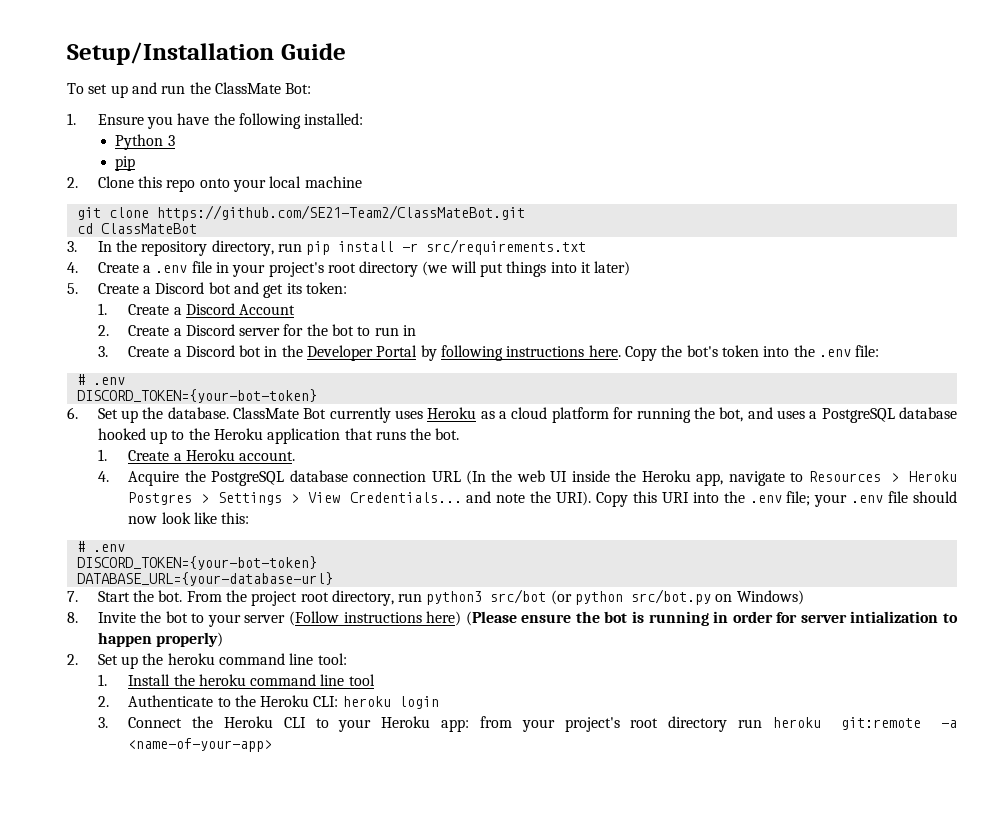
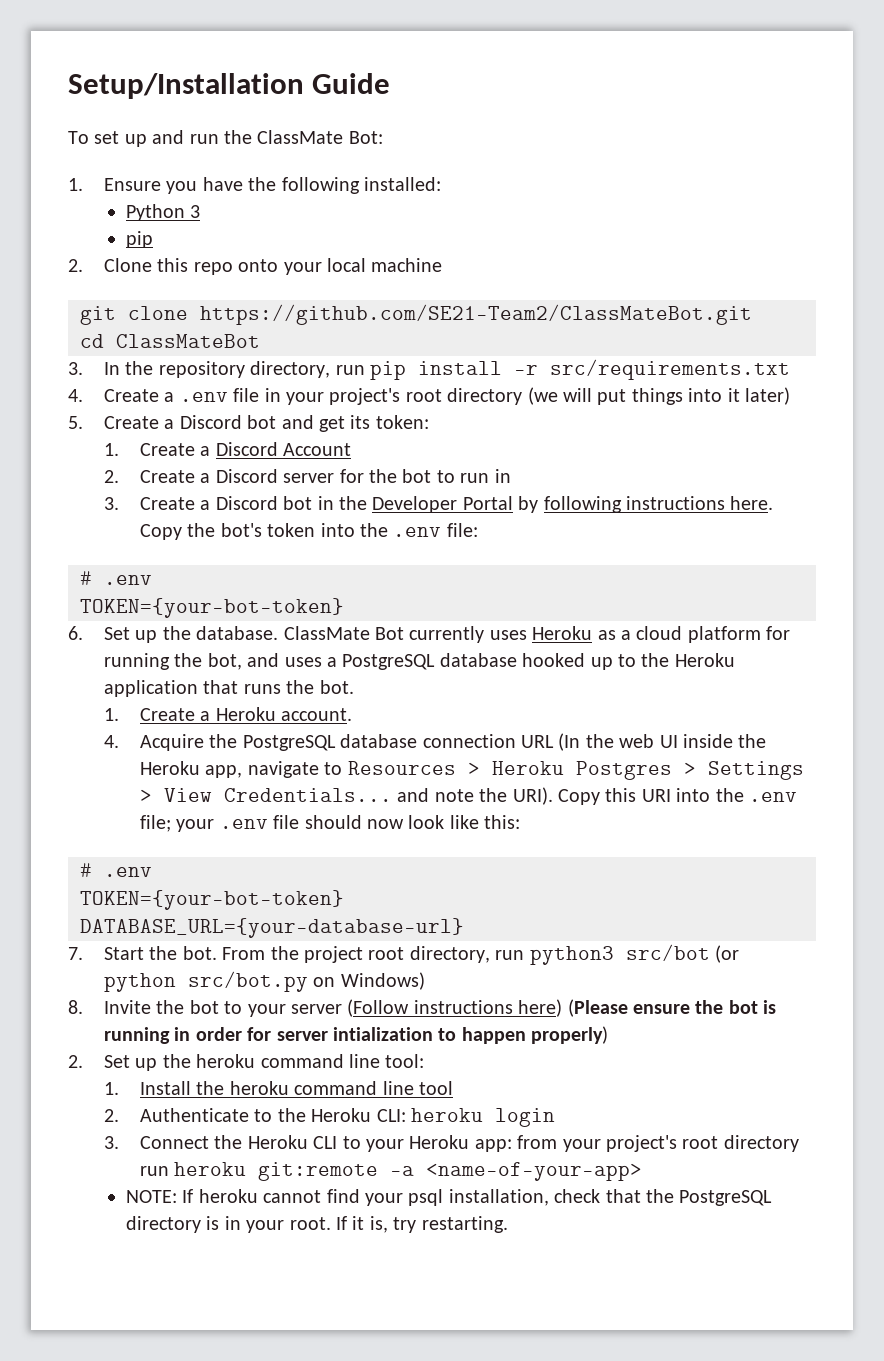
  Copy the bot's token into the .env file:
  # .env
- DISCORD_TOKEN={your-bot-token}
+ TOKEN={your-bot-token}
  Copy this URI into the .env file; your .env file should now look like this:
  # .env
- DISCORD_TOKEN={your-bot-token}
+ TOKEN={your-bot-token}
+ NOTE: If heroku cannot find your psql installation, check that the PostgreSQL directory is in your root. If it is, try restarting.

